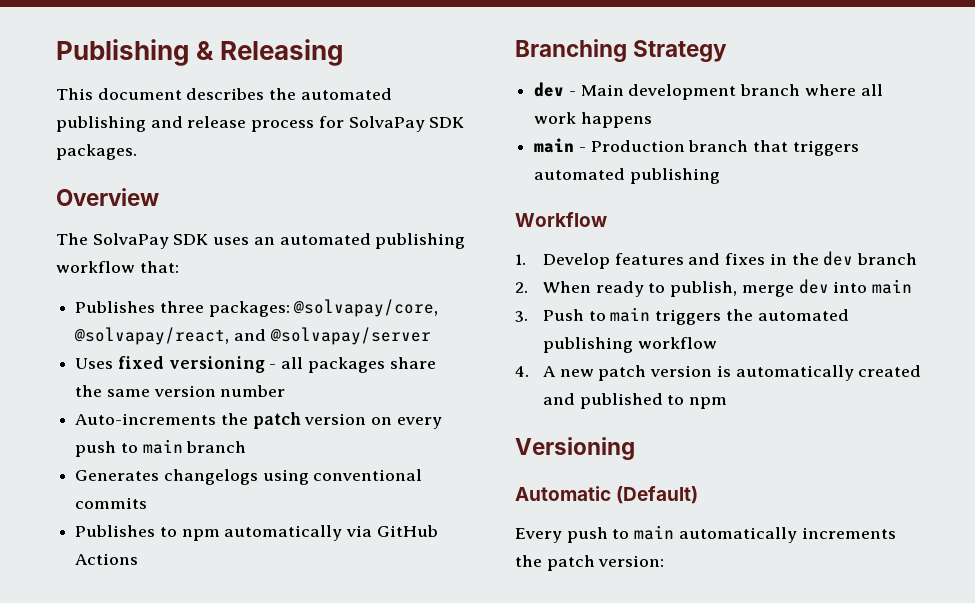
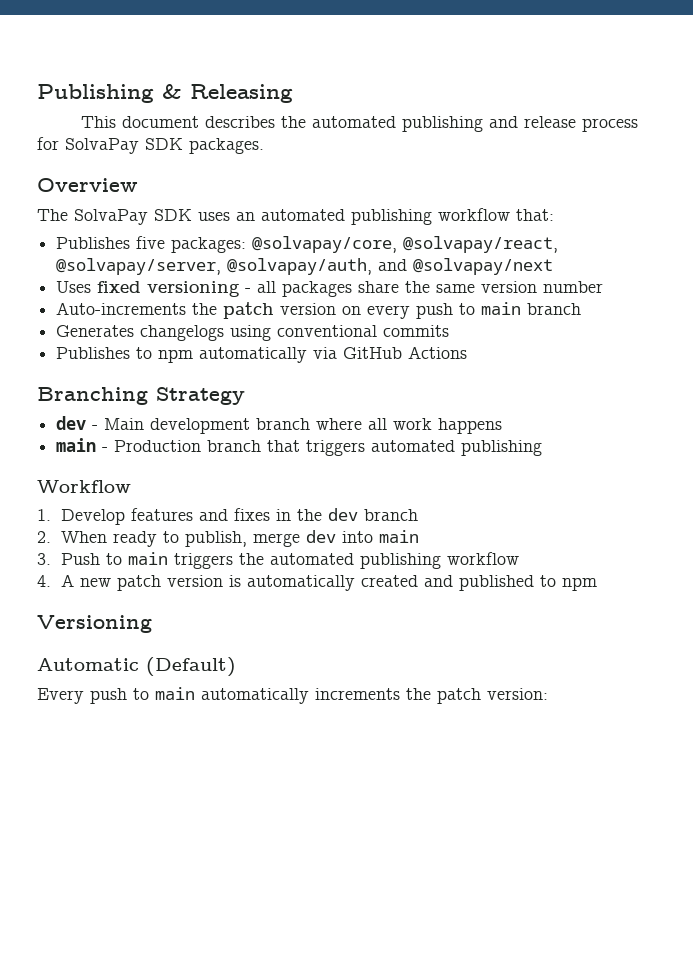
- Publishes three packages: @solvapay/core, @solvapay/react, and @solvapay/server
+ Publishes five packages: @solvapay/core, @solvapay/react, @solvapay/server, @solvapay/auth, and @solvapay/next

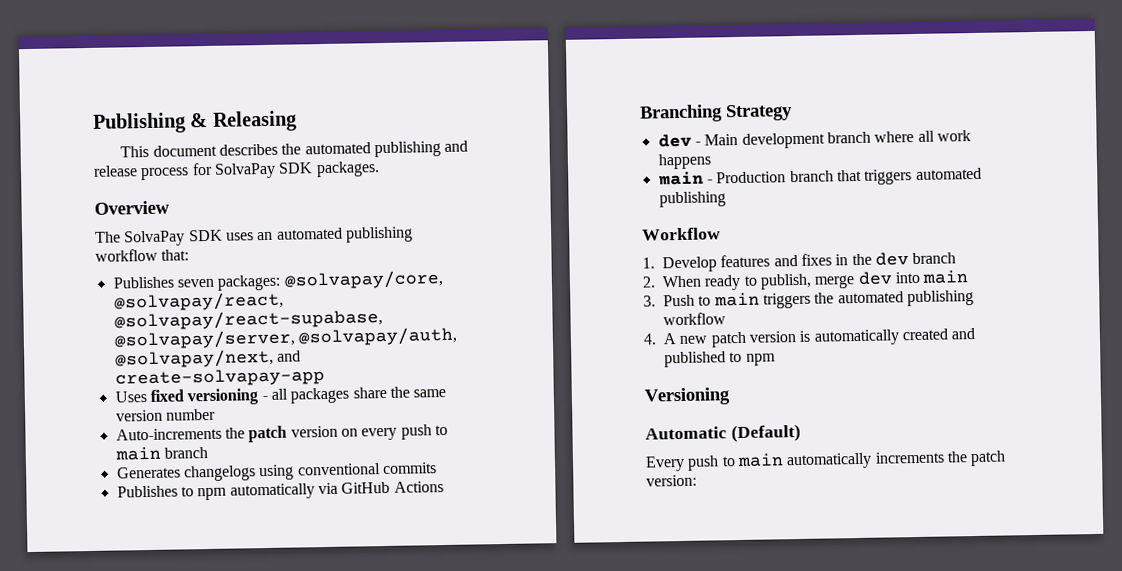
- Publishes five packages: @solvapay/core, @solvapay/react, @solvapay/server, @solvapay/auth, and @solvapay/next
+ Publishes seven packages: @solvapay/core, @solvapay/react, @solvapay/react-supabase, @solvapay/server, @solvapay/auth, @solvapay/next, and create-solvapay-app

